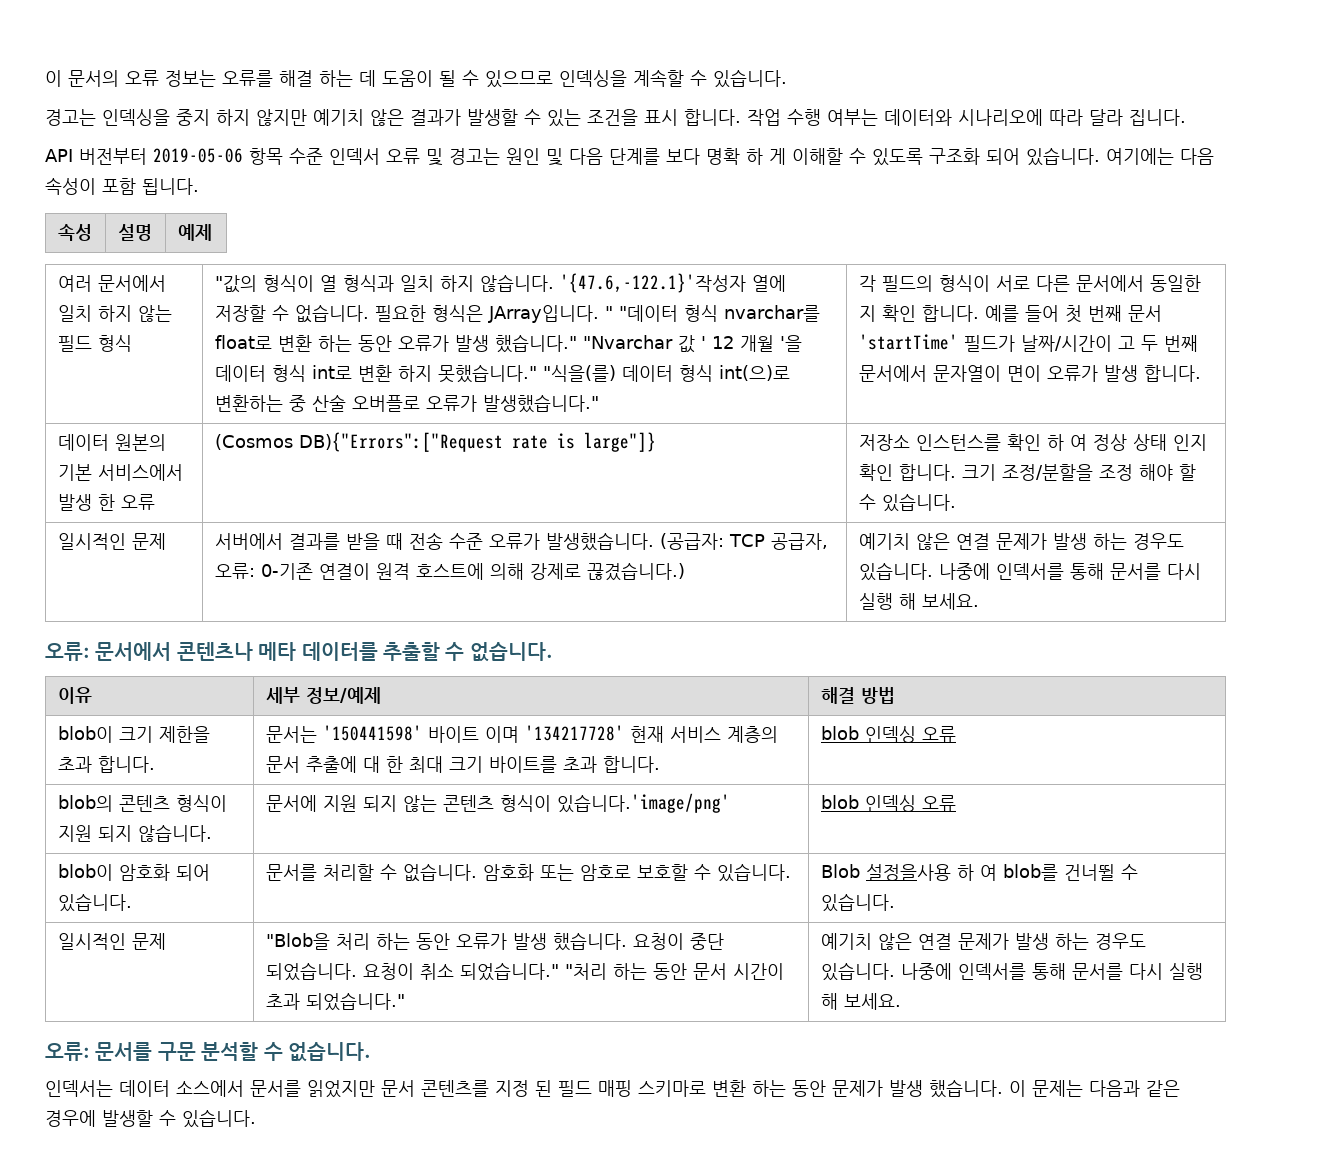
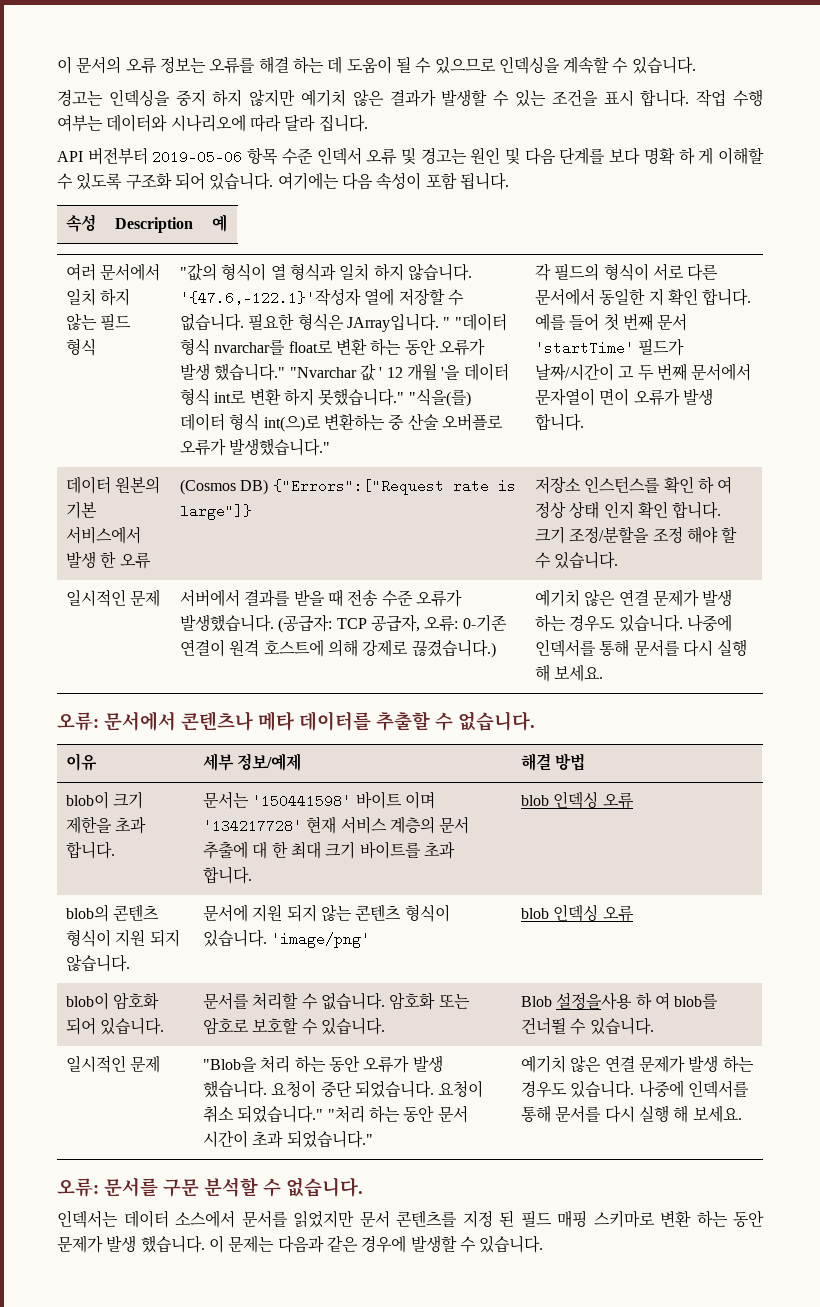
- 속성 | 설명 | 예제
+ 속성 | Description | 예
- 데이터 원본의 기본 서비스에서 발생 한 오류 | (Cosmos DB){"Errors":["Request rate is large"]} | 저장소 인스턴스를 확인 하 여 정상 상태 인지 확인 합니다. 크기 조정/분할을 조정 해야 할 수 있습니다.
+ 데이터 원본의 기본 서비스에서 발생 한 오류 | (Cosmos DB) {"Errors":["Request rate is large"]} | 저장소 인스턴스를 확인 하 여 정상 상태 인지 확인 합니다. 크기 조정/분할을 조정 해야 할 수 있습니다.
- blob의 콘텐츠 형식이 지원 되지 않습니다. | 문서에 지원 되지 않는 콘텐츠 형식이 있습니다.'image/png' | blob 인덱싱 오류
+ blob의 콘텐츠 형식이 지원 되지 않습니다. | 문서에 지원 되지 않는 콘텐츠 형식이 있습니다. 'image/png' | blob 인덱싱 오류

